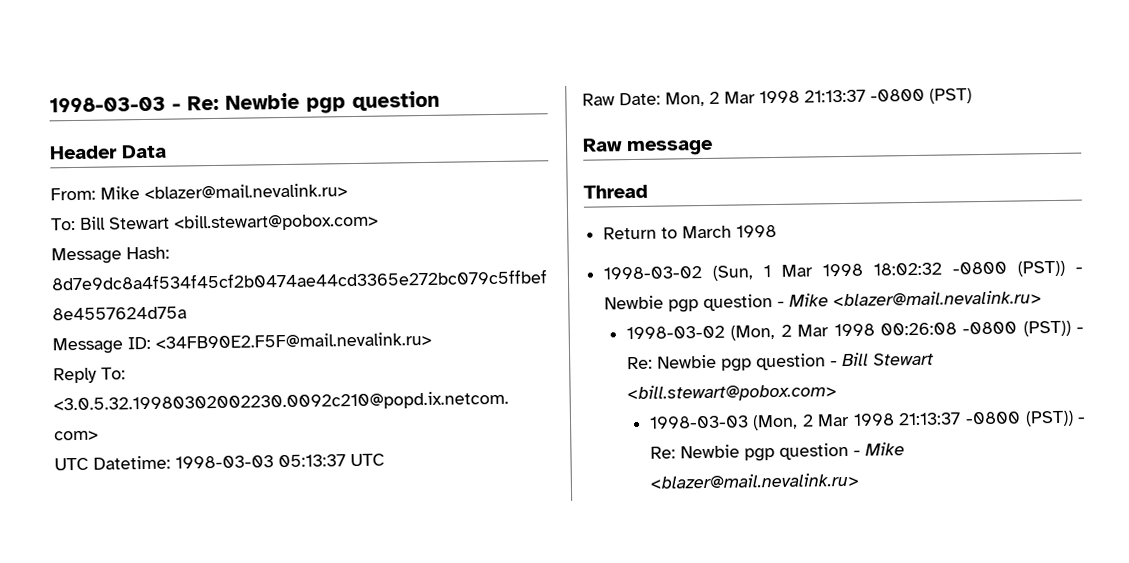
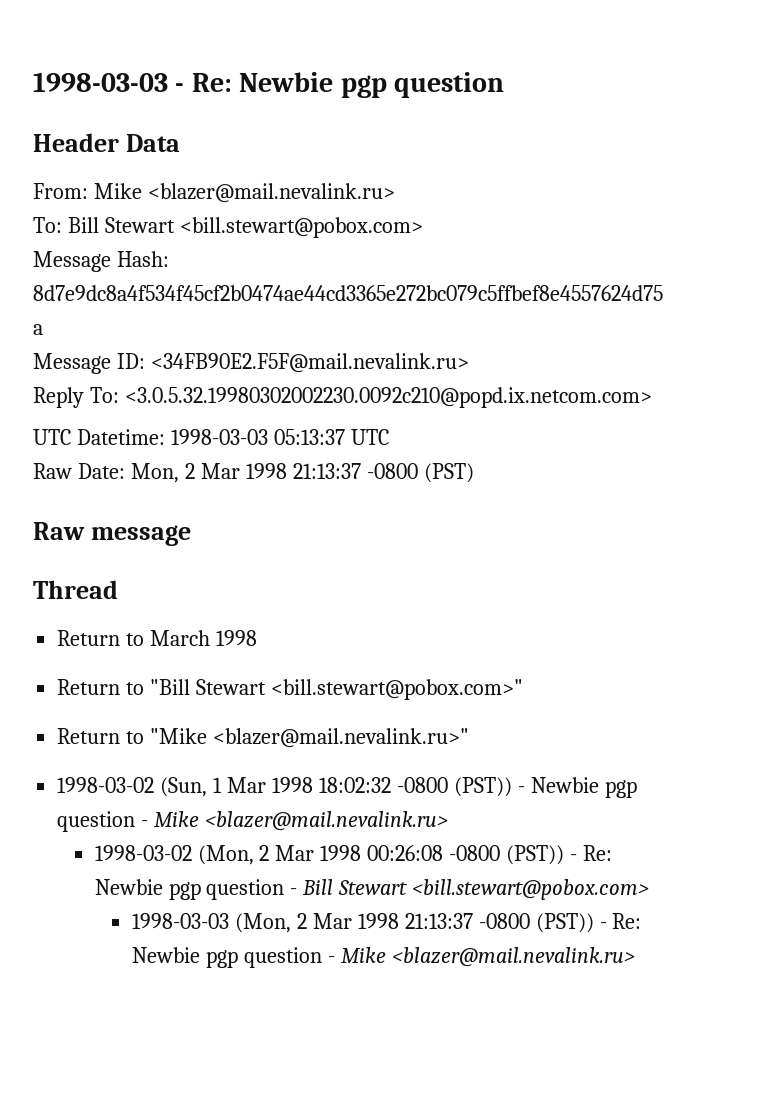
+ Return to "Bill Stewart <bill.stewart@pobox.com>"
+ Return to "Mike <blazer@mail.nevalink.ru>"

